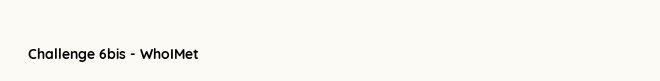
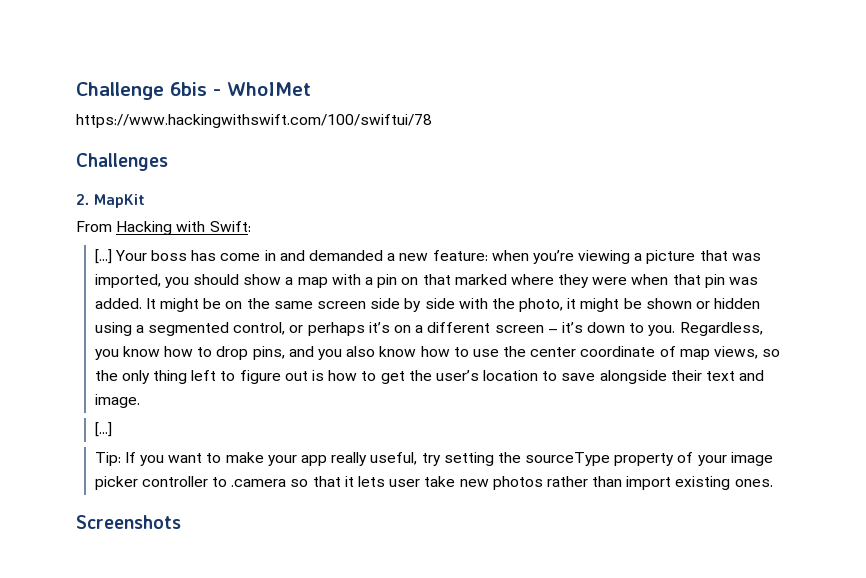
+ https://www.hackingwithswift.com/100/swiftui/78
+ Challenges
+ 2. MapKit
+ From Hacking with Swift:
+ [...] Your boss has come in and demanded a new feature: when you’re viewing a picture that was imported, you should show a map with a pin on that marked where they were when that pin was added. It might be on the same screen side by side with the photo, it might be shown or hidden using a segmented control, or perhaps it’s on a different screen – it’s down to you. Regardless, you know how to drop pins, and you also know how to use the center coordinate of map views, so the only thing left to figure out is how to get the user’s location to save alongside their text and image.
+ [...]
+ Tip: If you want to make your app really useful, try setting the sourceType property of your image picker controller to .camera so that it lets user take new photos rather than import existing ones.
+ Screenshots

